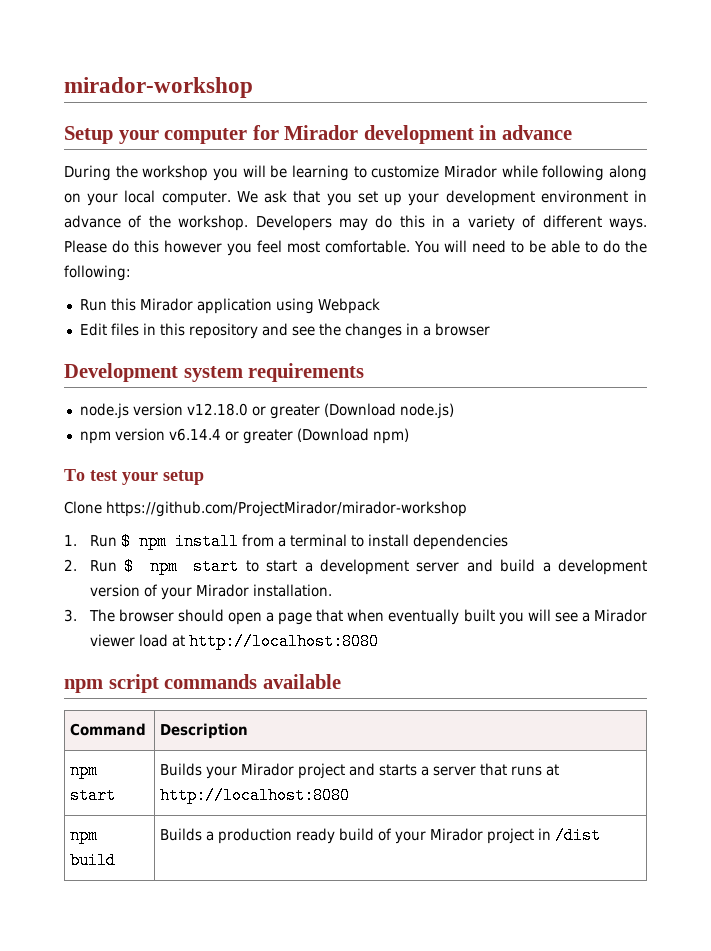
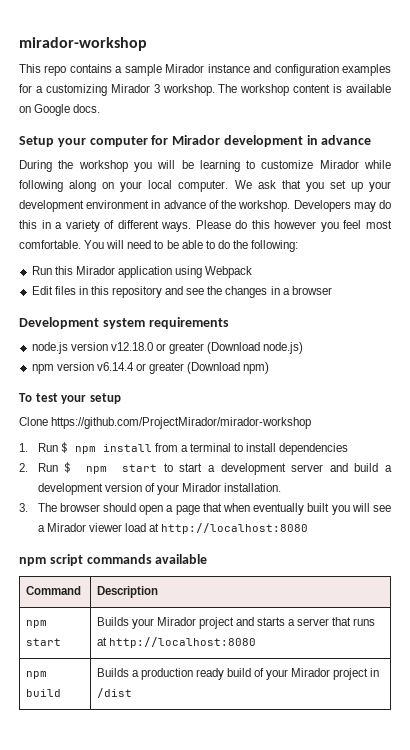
+ This repo contains a sample Mirador instance and configuration examples for a customizing Mirador 3 workshop. The workshop content is available on Google docs.

